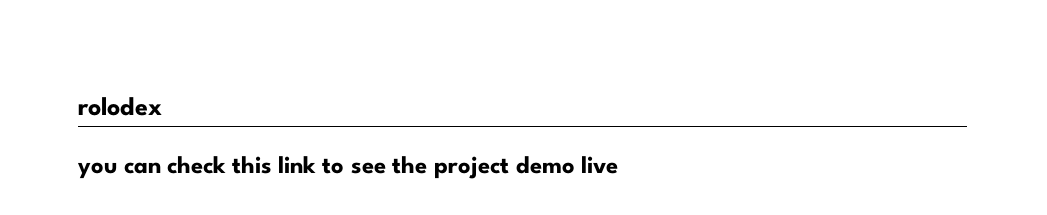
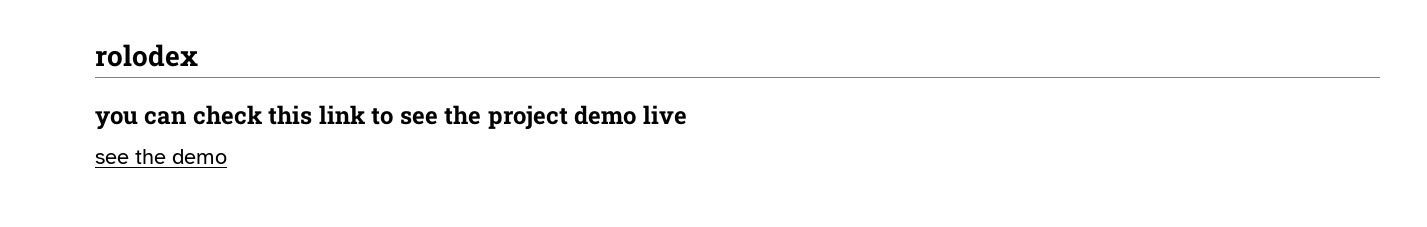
+ see the demo

